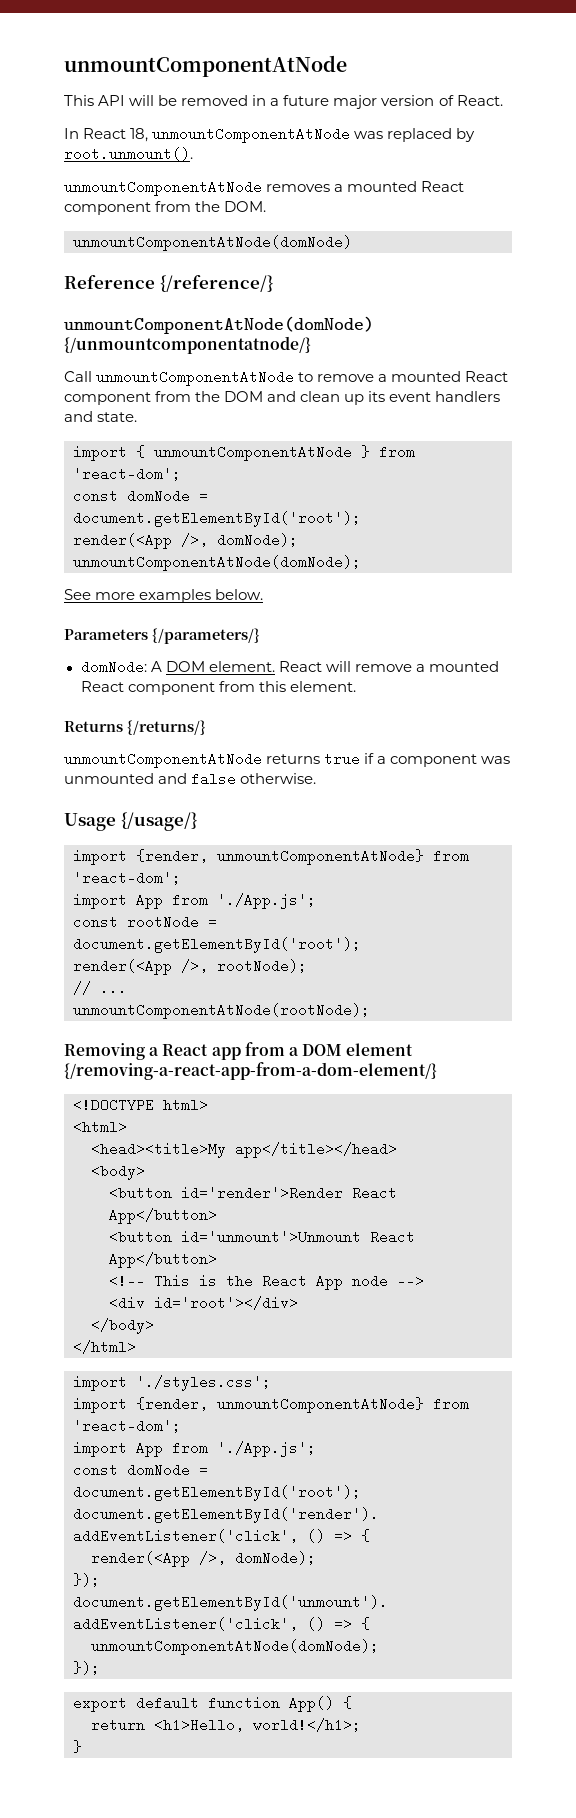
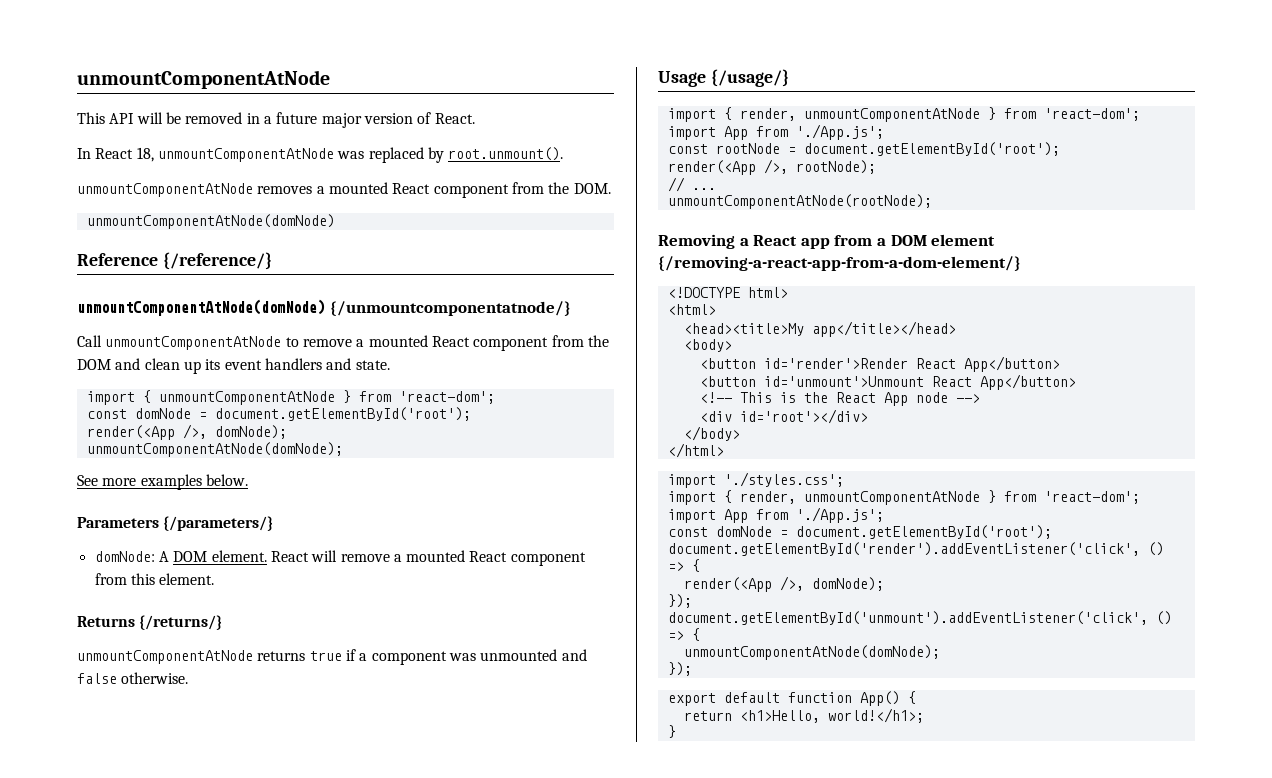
  Usage {/usage/}
- import {render, unmountComponentAtNode} from 'react-dom';
+ import { render, unmountComponentAtNode } from 'react-dom';
  import './styles.css';
- import {render, unmountComponentAtNode} from 'react-dom';
+ import { render, unmountComponentAtNode } from 'react-dom';

